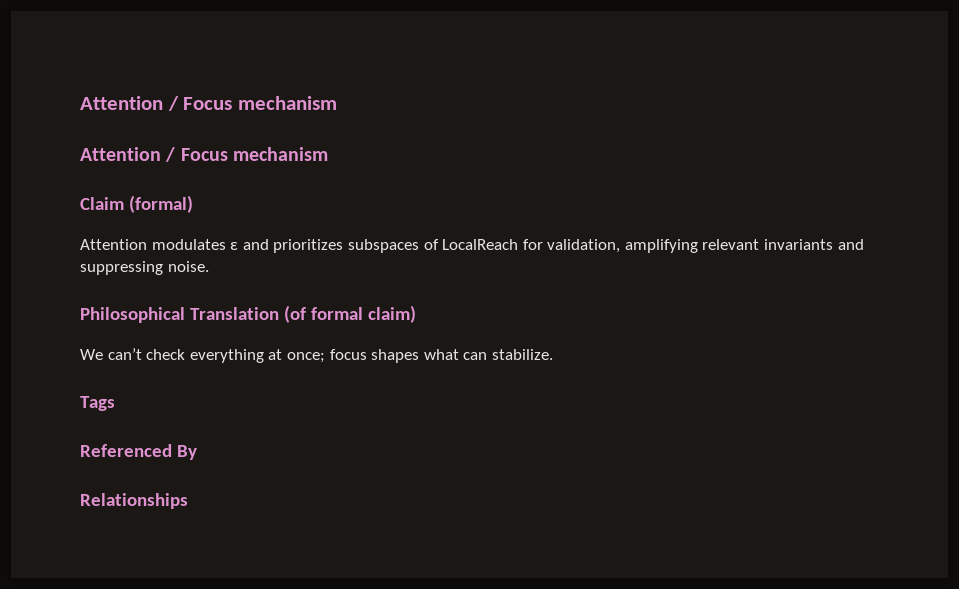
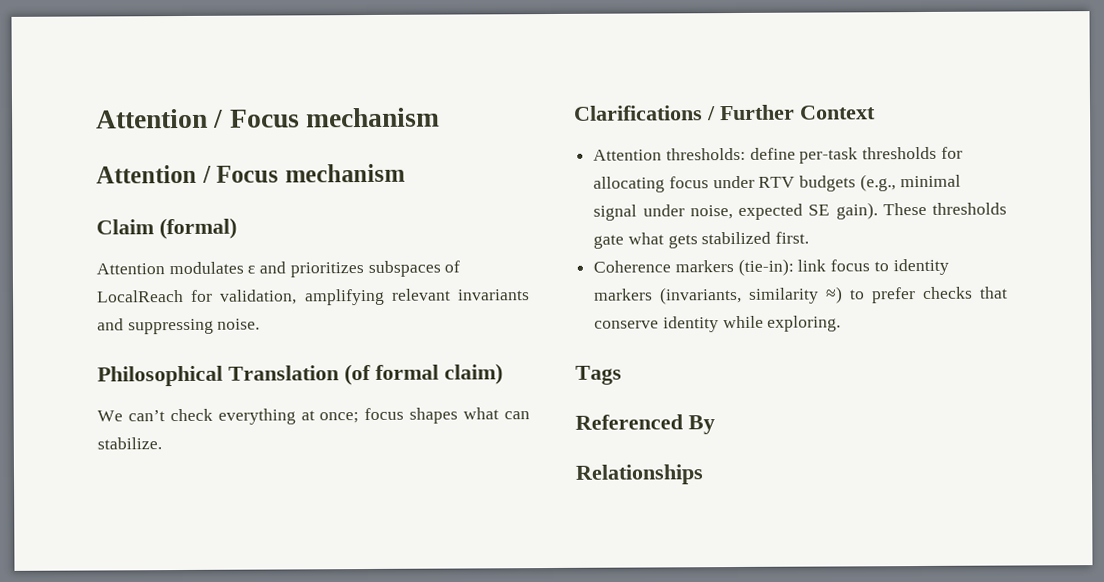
+ Clarifications / Further Context
+ Attention thresholds: define per‑task thresholds for allocating focus under RTV budgets (e.g., minimal signal under noise, expected SE gain). These thresholds gate what gets stabilized first.
+ Coherence markers (tie‑in): link focus to identity markers (invariants, similarity ≈) to prefer checks that conserve identity while exploring.

